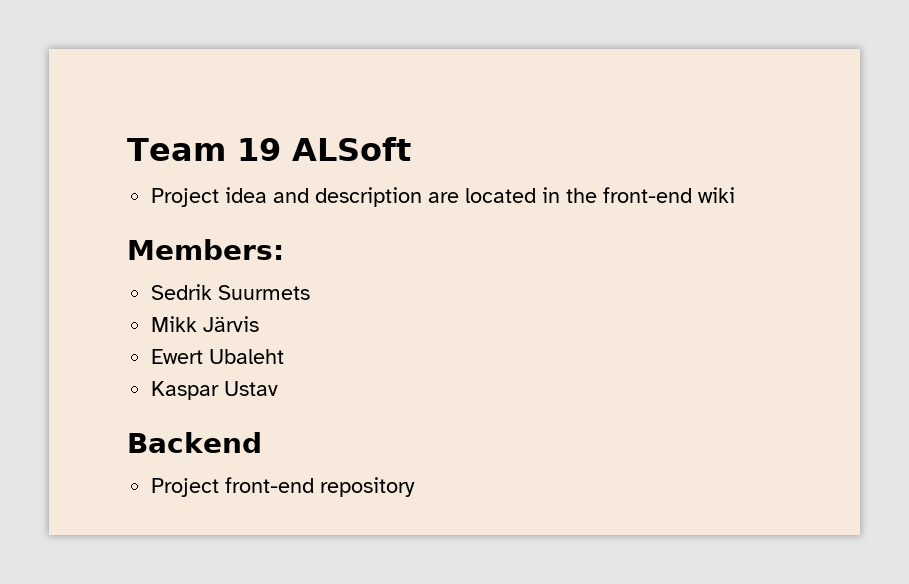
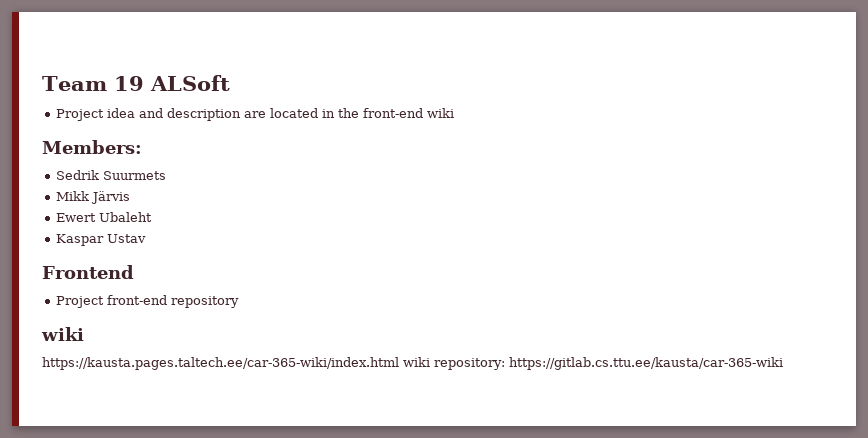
- Backend
+ Frontend
  Project front-end repository
+ wiki
+ https://kausta.pages.taltech.ee/car-365-wiki/index.html wiki repository: https://gitlab.cs.ttu.ee/kausta/car-365-wiki

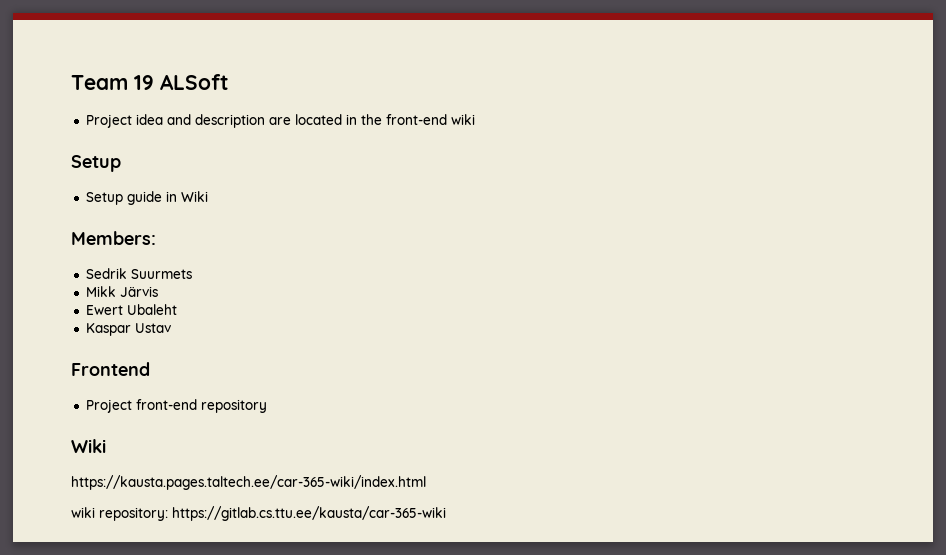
  Project idea and description are located in the front-end wiki
+ Setup
+ Setup guide in Wiki
  Project front-end repository
- wiki
+ Wiki
- https://kausta.pages.taltech.ee/car-365-wiki/index.html wiki repository: https://gitlab.cs.ttu.ee/kausta/car-365-wiki
+ https://kausta.pages.taltech.ee/car-365-wiki/index.html
+ wiki repository: https://gitlab.cs.ttu.ee/kausta/car-365-wiki

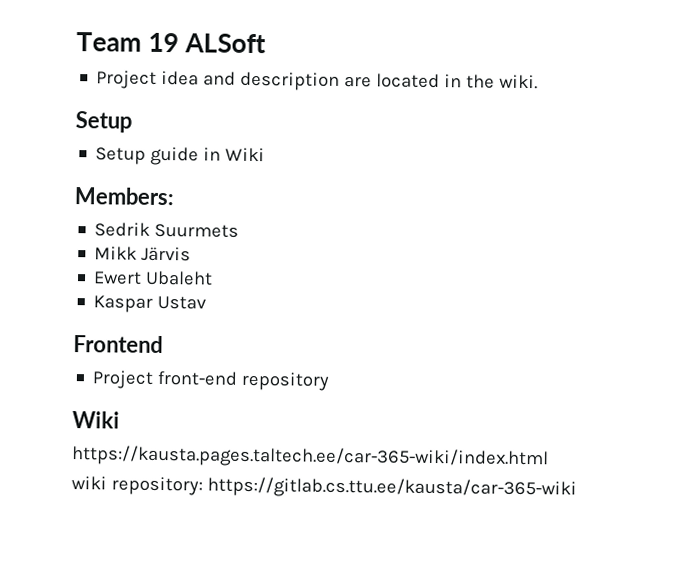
- Project idea and description are located in the front-end wiki
+ Project idea and description are located in the wiki.

